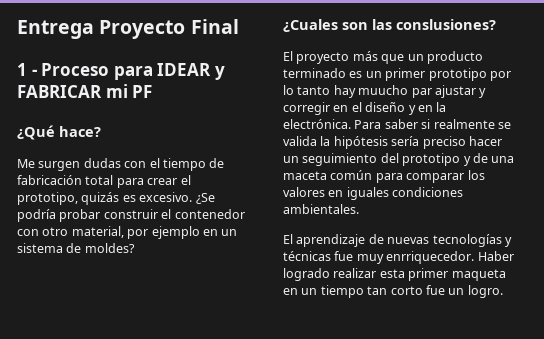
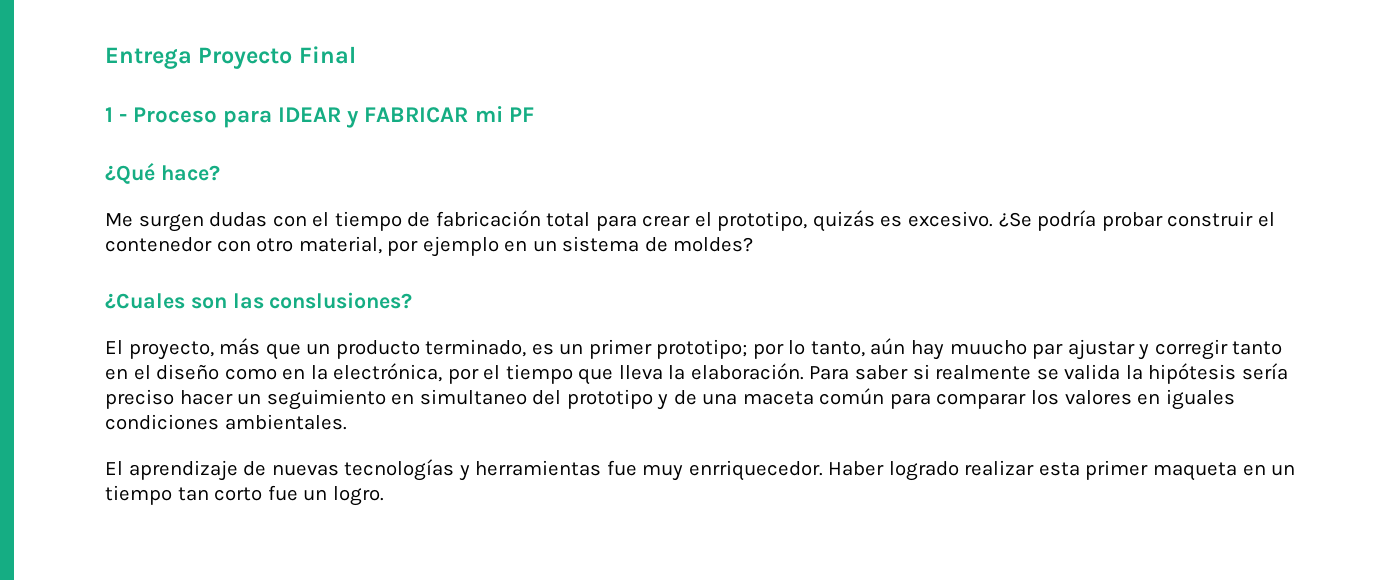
- El proyecto más que un producto terminado es un primer prototipo por lo tanto hay muucho par ajustar y corregir en el diseño y en la electrónica.
+ El proyecto, más que un producto terminado, es un primer prototipo; por lo tanto, aún hay muucho par ajustar y corregir tanto en el diseño como en la electrónica, por el tiempo que lleva la elaboración.
- Para saber si realmente se valida la hipótesis sería preciso hacer un seguimiento del prototipo y de una maceta común para comparar los valores en iguales condiciones ambientales.
+ Para saber si realmente se valida la hipótesis sería preciso hacer un seguimiento en simultaneo del prototipo y de una maceta común para comparar los valores en iguales condiciones ambientales.
- El aprendizaje de nuevas tecnologías y técnicas fue muy enrriquecedor.
+ El aprendizaje de nuevas tecnologías y herramientas fue muy enrriquecedor.

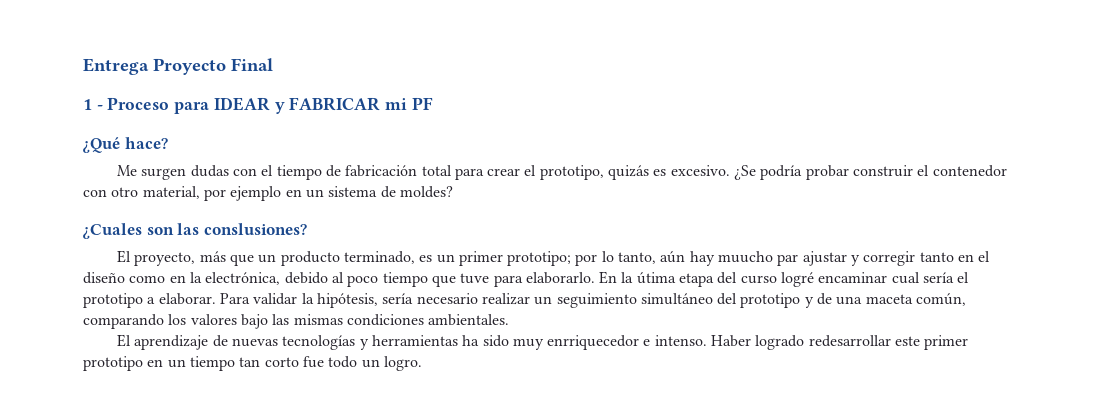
- El proyecto, más que un producto terminado, es un primer prototipo; por lo tanto, aún hay muucho par ajustar y corregir tanto en el diseño como en la electrónica, por el tiempo que lleva la elaboración. Para saber si realmente se valida la hipótesis sería preciso hacer un seguimiento en simultaneo del prototipo y de una maceta común para comparar los valores en iguales condiciones ambientales.
+ El proyecto, más que un producto terminado, es un primer prototipo; por lo tanto, aún hay muucho par ajustar y corregir tanto en el diseño como en la electrónica, debido al poco tiempo que tuve para elaborarlo. En la útima etapa del curso logré encaminar cual sería el prototipo a elaborar. Para validar la hipótesis, sería necesario realizar un seguimiento simultáneo del prototipo y de una maceta común, comparando los valores bajo las mismas condiciones ambientales.
- El aprendizaje de nuevas tecnologías y herramientas fue muy enrriquecedor. Haber logrado realizar esta primer maqueta en un tiempo tan corto fue un logro.
+ El aprendizaje de nuevas tecnologías y herramientas ha sido muy enrriquecedor e intenso. Haber logrado redesarrollar este primer prototipo en un tiempo tan corto fue todo un logro.

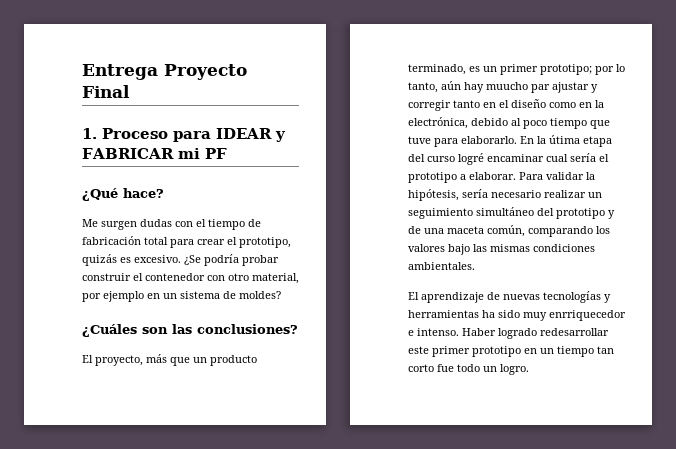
- 1 - Proceso para IDEAR y FABRICAR mi PF
+ 1. Proceso para IDEAR y FABRICAR mi PF
- ¿Cuales son las conslusiones?
+ ¿Cuáles son las conclusiones?

